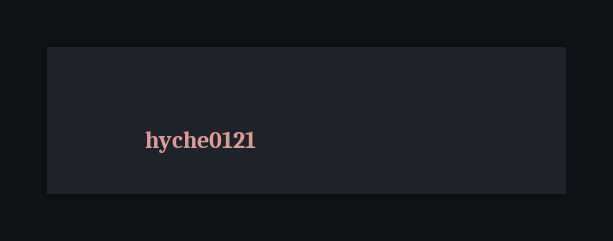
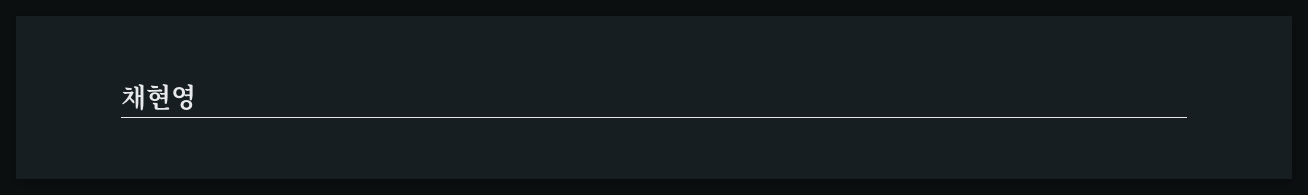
- hyche0121
+ 채현영

